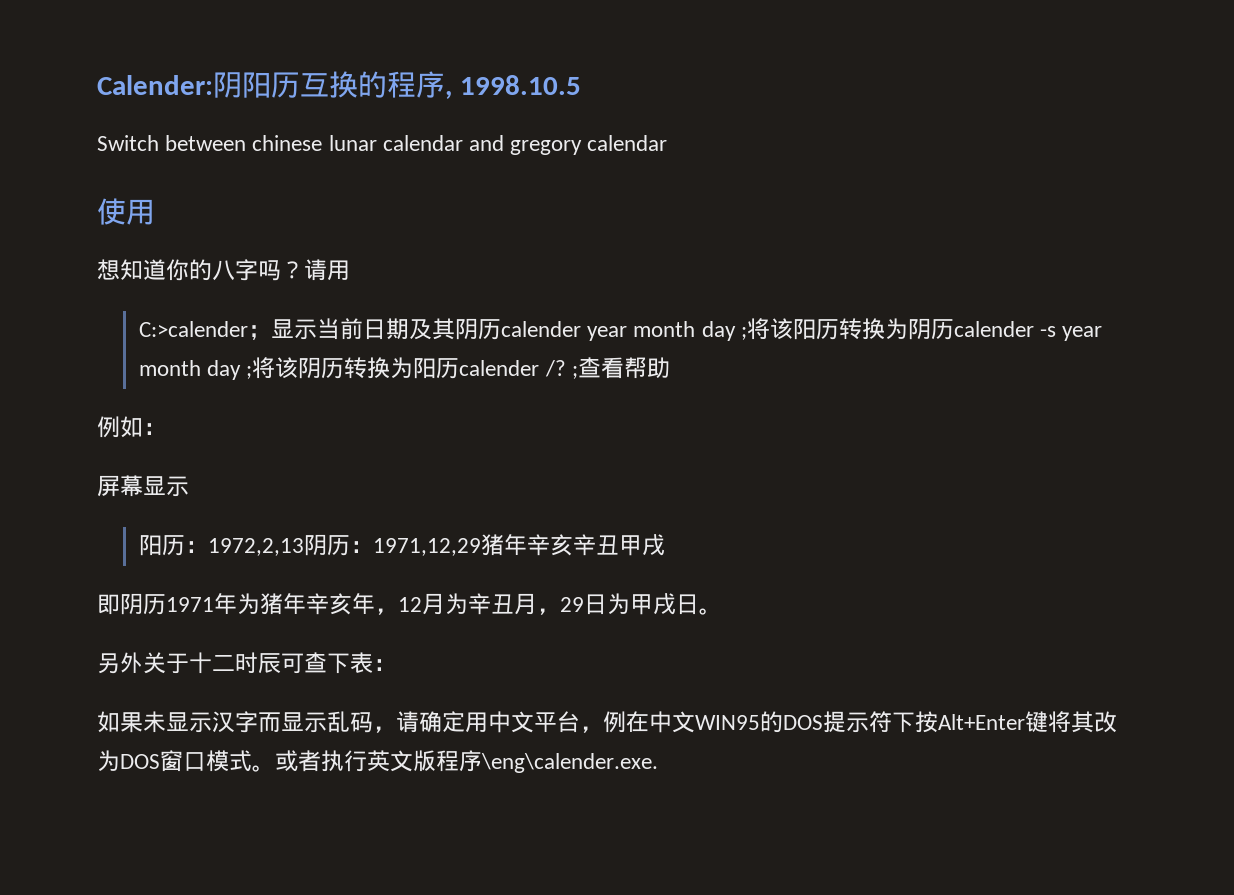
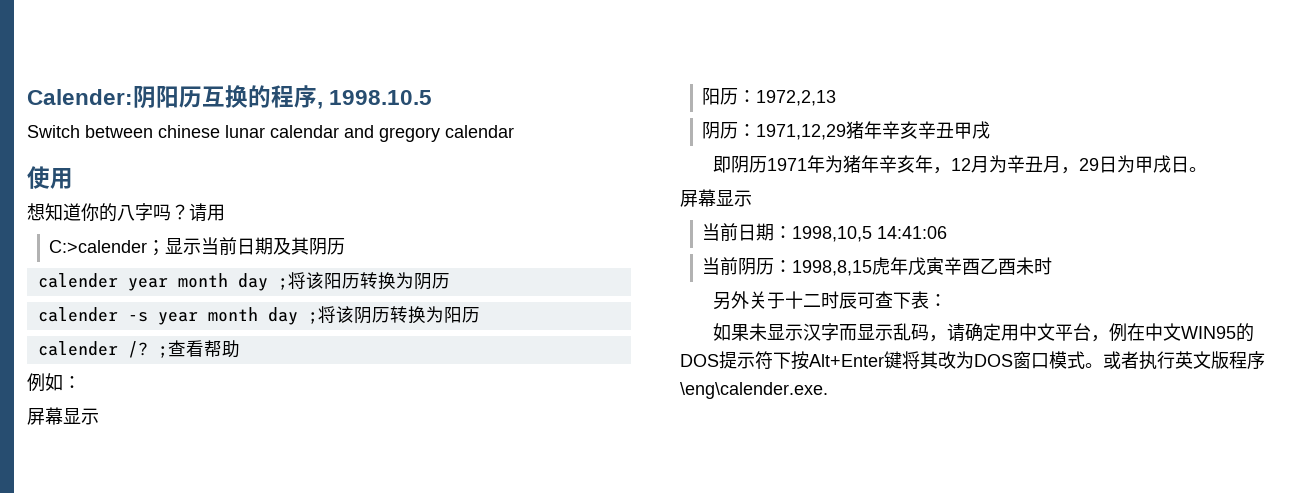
- C:>calender；显示当前日期及其阴历calender year month day ;将该阳历转换为阴历calender -s year month day ;将该阴历转换为阳历calender /? ;查看帮助
+ C:>calender；显示当前日期及其阴历
+ calender year month day ;将该阳历转换为阴历
+ calender -s year month day ;将该阴历转换为阳历
+ calender /? ;查看帮助
- 阳历：1972,2,13阴历：1971,12,29猪年辛亥辛丑甲戌
+ 阳历：1972,2,13
+ 阴历：1971,12,29猪年辛亥辛丑甲戌
  即阴历1971年为猪年辛亥年，12月为辛丑月，29日为甲戌日。
+ 屏幕显示
+ 当前日期：1998,10,5 14:41:06
+ 当前阴历：1998,8,15虎年戊寅辛酉乙酉未时

